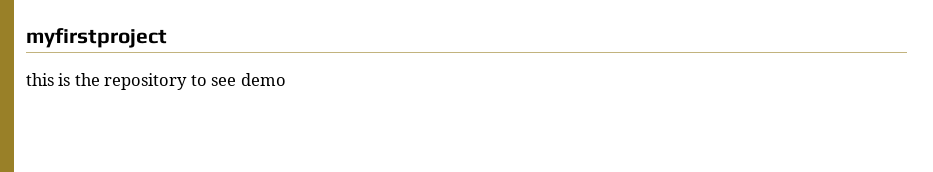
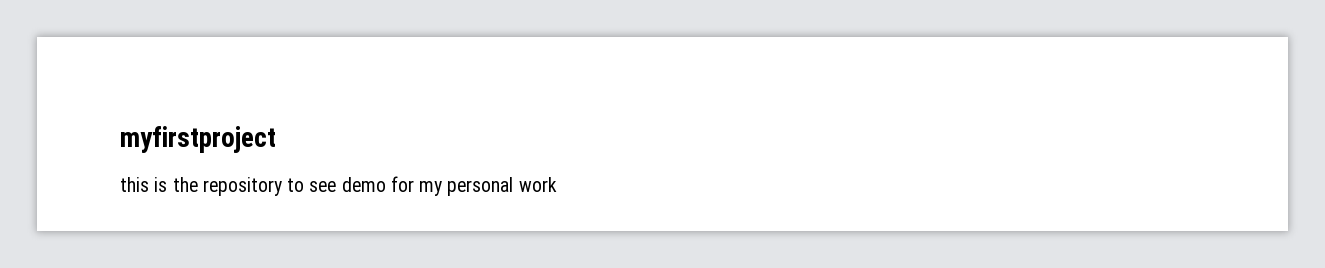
- this is the repository to see demo
+ this is the repository to see demo for my personal work

